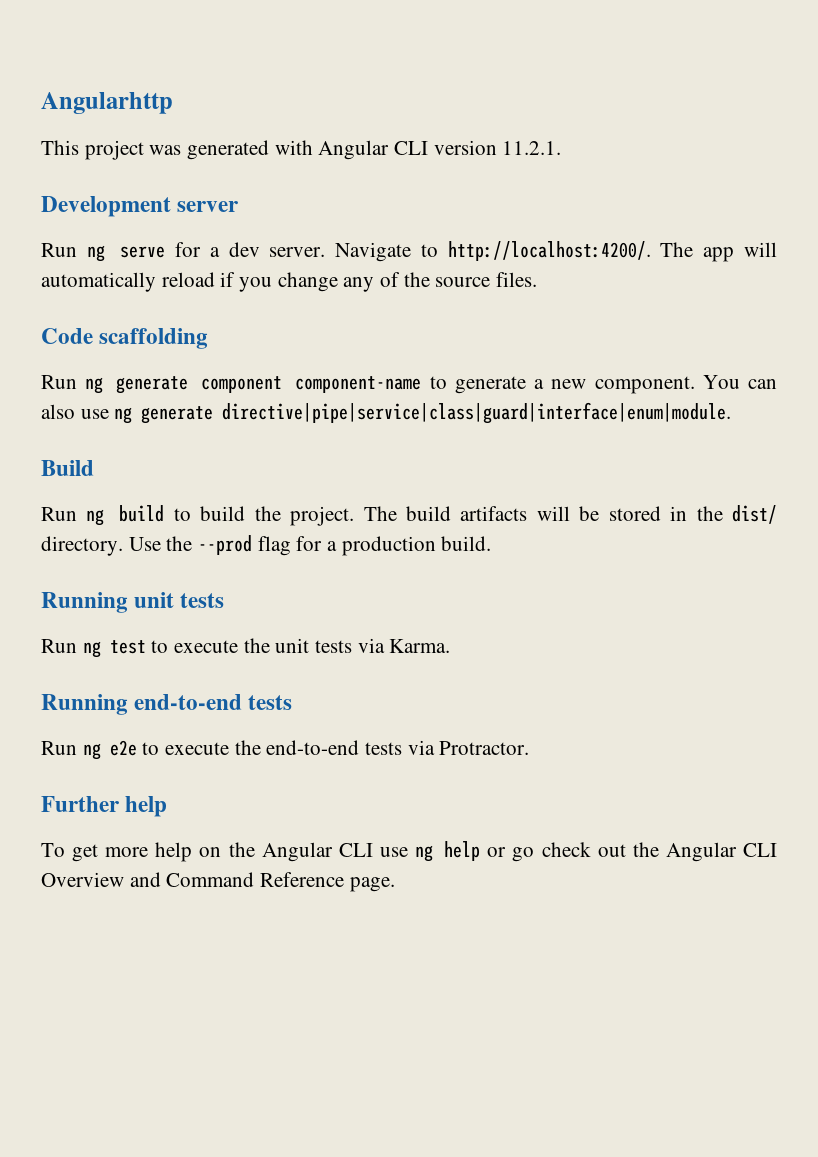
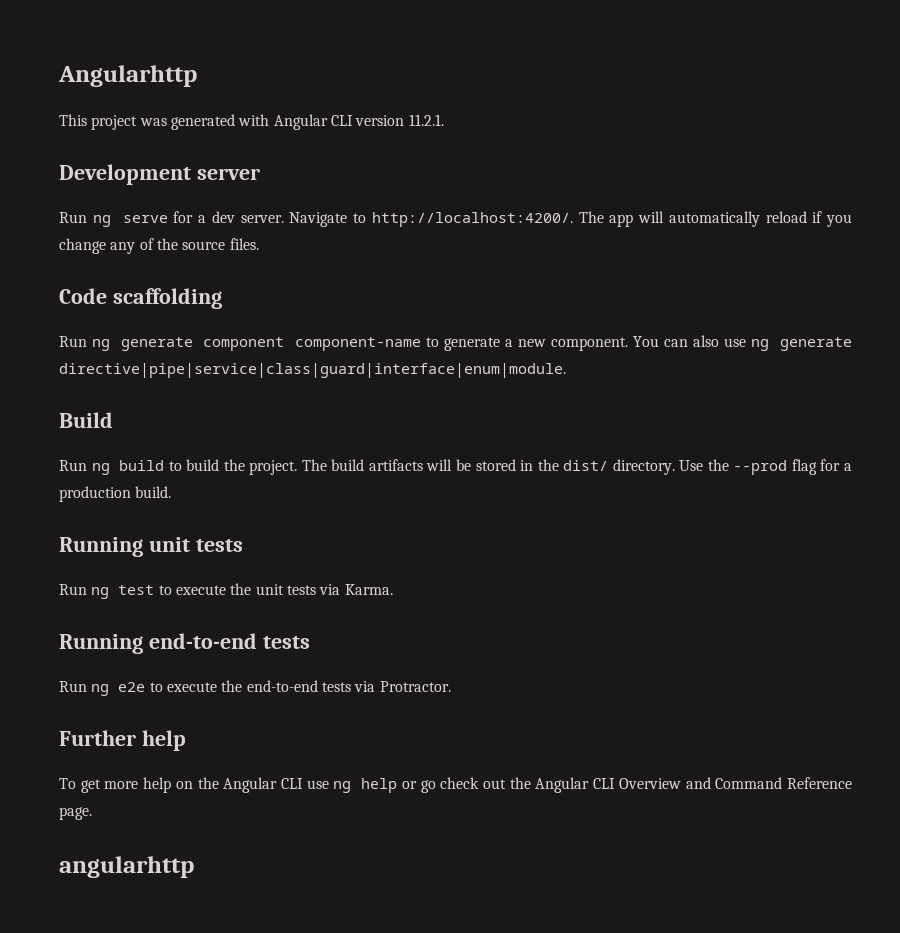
+ angularhttp

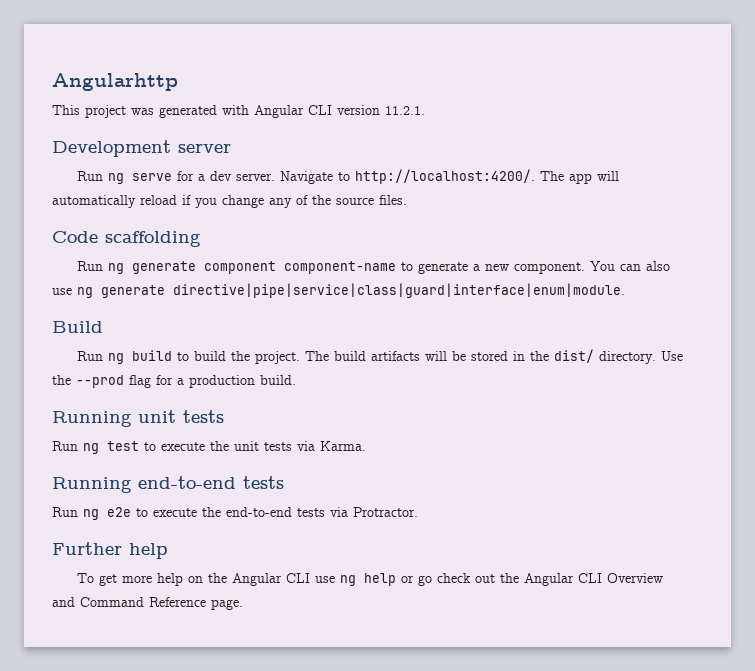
- angularhttp

